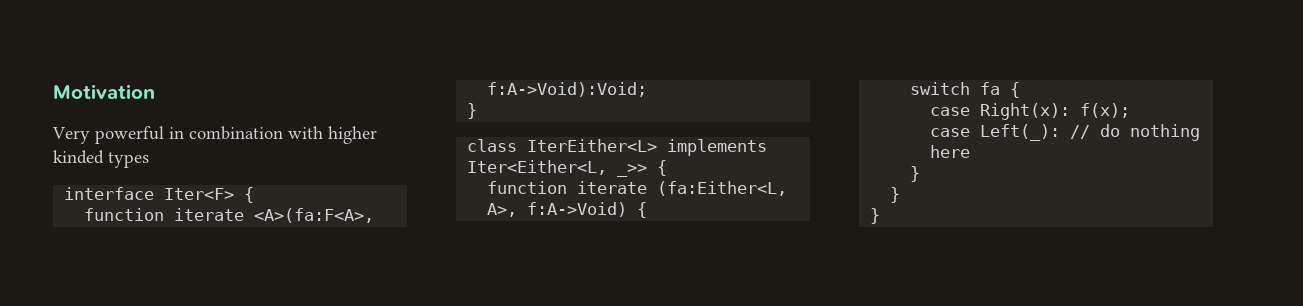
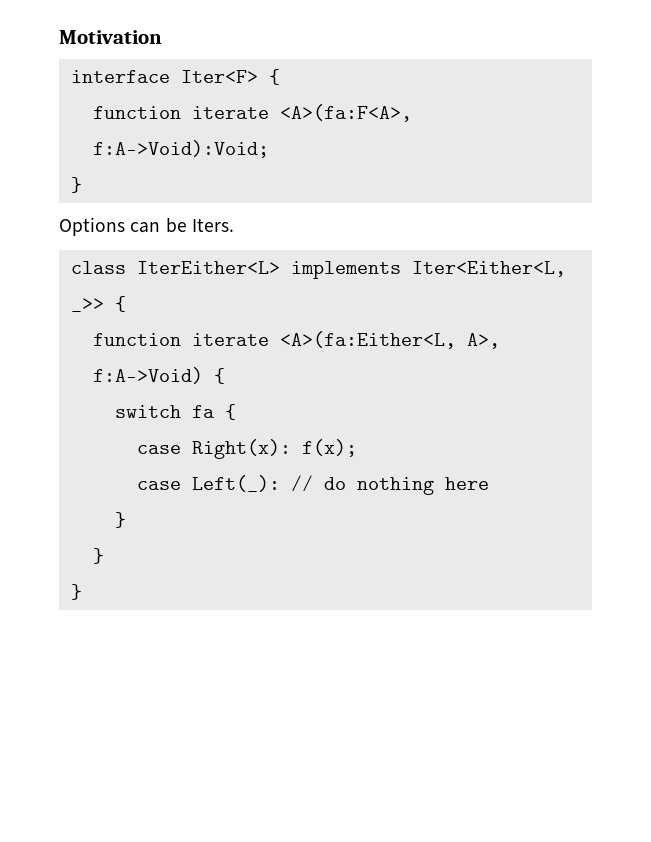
- Very powerful in combination with higher kinded types
+ Options can be Iters.
- function iterate (fa:Either<L, A>, f:A->Void) {
+ function iterate <A>(fa:Either<L, A>, f:A->Void) {

